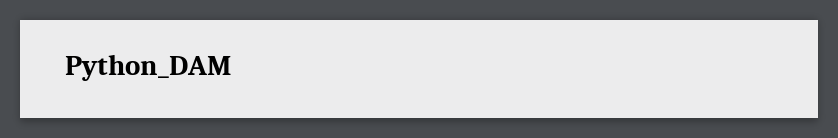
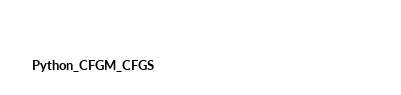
- Python_DAM
+ Python_CFGM_CFGS

